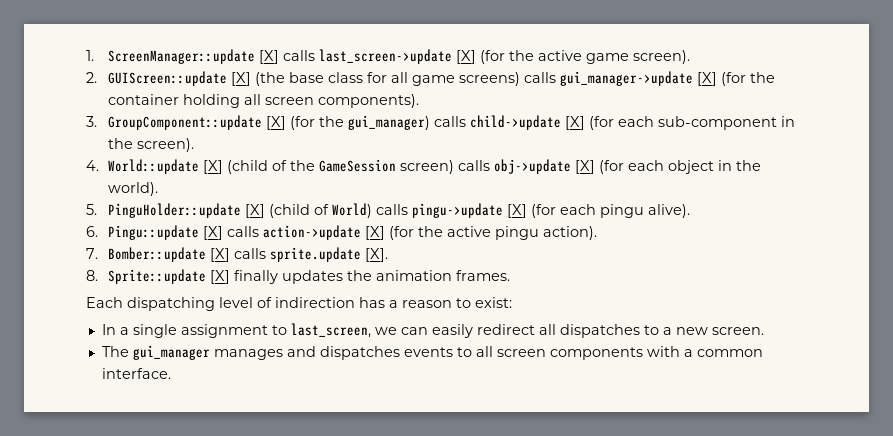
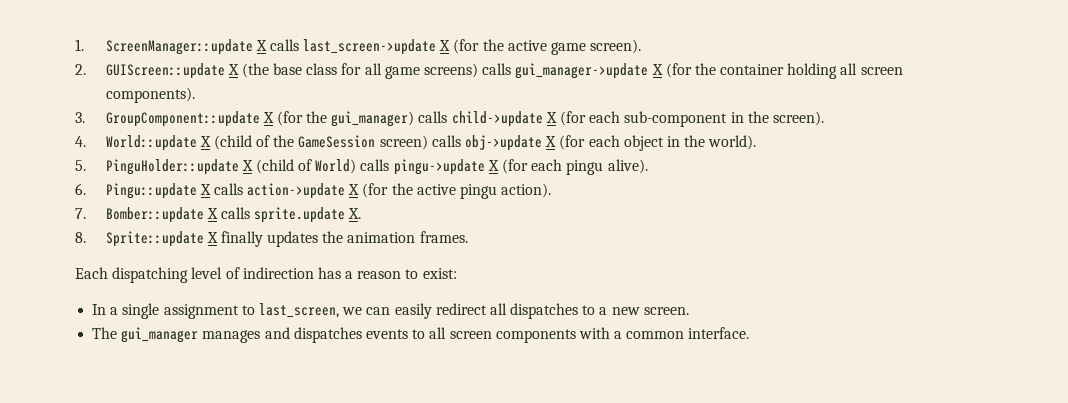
- 1. ScreenManager::update [X] calls last_screen->update [X] (for the active game screen).
+ 1. ScreenManager::update X calls last_screen->update X (for the active game screen).
- 2. GUIScreen::update [X] (the base class for all game screens) calls gui_manager->update [X] (for the container holding all screen components).
+ 2. GUIScreen::update X (the base class for all game screens) calls gui_manager->update X (for the container holding all screen components).
- 3. GroupComponent::update [X] (for the gui_manager) calls child->update [X] (for each sub-component in the screen).
+ 3. GroupComponent::update X (for the gui_manager) calls child->update X (for each sub-component in the screen).
- 4. World::update [X] (child of the GameSession screen) calls obj->update [X] (for each object in the world).
+ 4. World::update X (child of the GameSession screen) calls obj->update X (for each object in the world).
- 5. PinguHolder::update [X] (child of World) calls pingu->update [X] (for each pingu alive).
+ 5. PinguHolder::update X (child of World) calls pingu->update X (for each pingu alive).
- 6. Pingu::update [X] calls action->update [X] (for the active pingu action).
+ 6. Pingu::update X calls action->update X (for the active pingu action).
- 7. Bomber::update [X] calls sprite.update [X].
+ 7. Bomber::update X calls sprite.update X.
- 8. Sprite::update [X] finally updates the animation frames.
+ 8. Sprite::update X finally updates the animation frames.

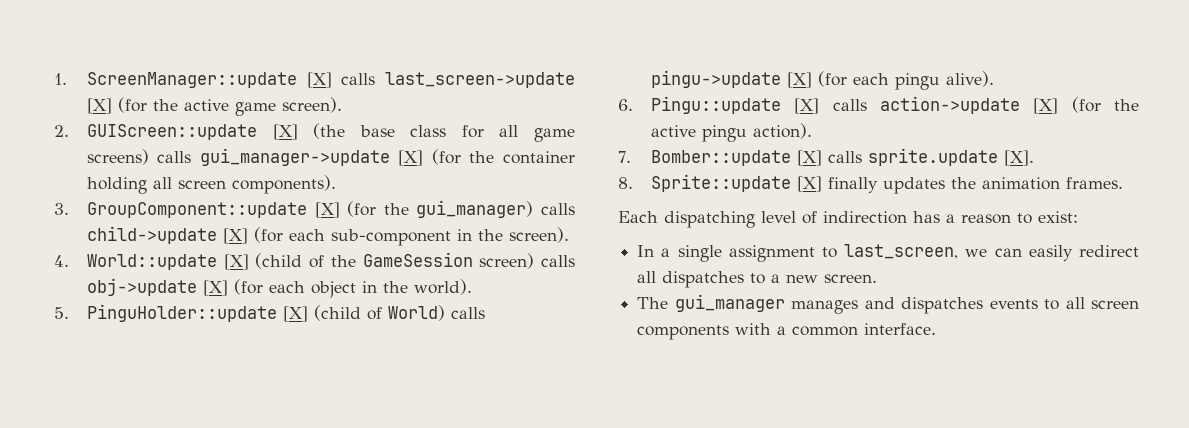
- 1. ScreenManager::update X calls last_screen->update X (for the active game screen).
+ 1. ScreenManager::update [X] calls last_screen->update [X] (for the active game screen).
- 2. GUIScreen::update X (the base class for all game screens) calls gui_manager->update X (for the container holding all screen components).
+ 2. GUIScreen::update [X] (the base class for all game screens) calls gui_manager->update [X] (for the container holding all screen components).
- 3. GroupComponent::update X (for the gui_manager) calls child->update X (for each sub-component in the screen).
+ 3. GroupComponent::update [X] (for the gui_manager) calls child->update [X] (for each sub-component in the screen).
- 4. World::update X (child of the GameSession screen) calls obj->update X (for each object in the world).
+ 4. World::update [X] (child of the GameSession screen) calls obj->update [X] (for each object in the world).
- 5. PinguHolder::update X (child of World) calls pingu->update X (for each pingu alive).
+ 5. PinguHolder::update [X] (child of World) calls pingu->update [X] (for each pingu alive).
- 6. Pingu::update X calls action->update X (for the active pingu action).
+ 6. Pingu::update [X] calls action->update [X] (for the active pingu action).
- 7. Bomber::update X calls sprite.update X.
+ 7. Bomber::update [X] calls sprite.update [X].
- 8. Sprite::update X finally updates the animation frames.
+ 8. Sprite::update [X] finally updates the animation frames.

